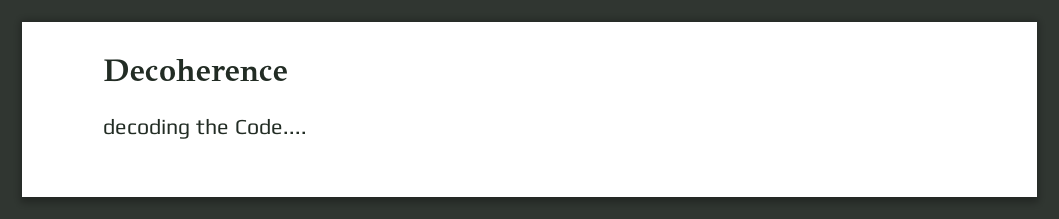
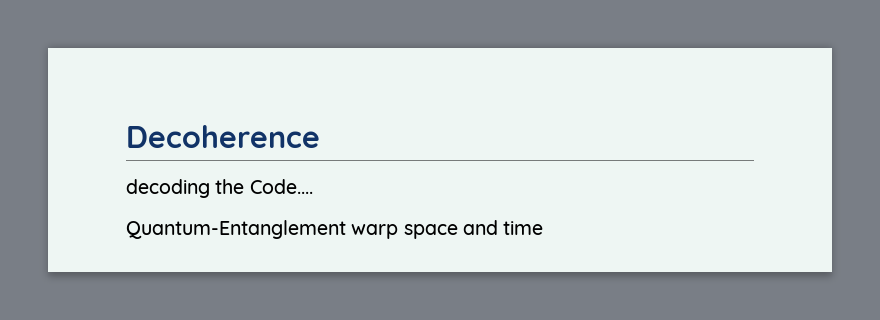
+ Quantum-Entanglement warp space and time

